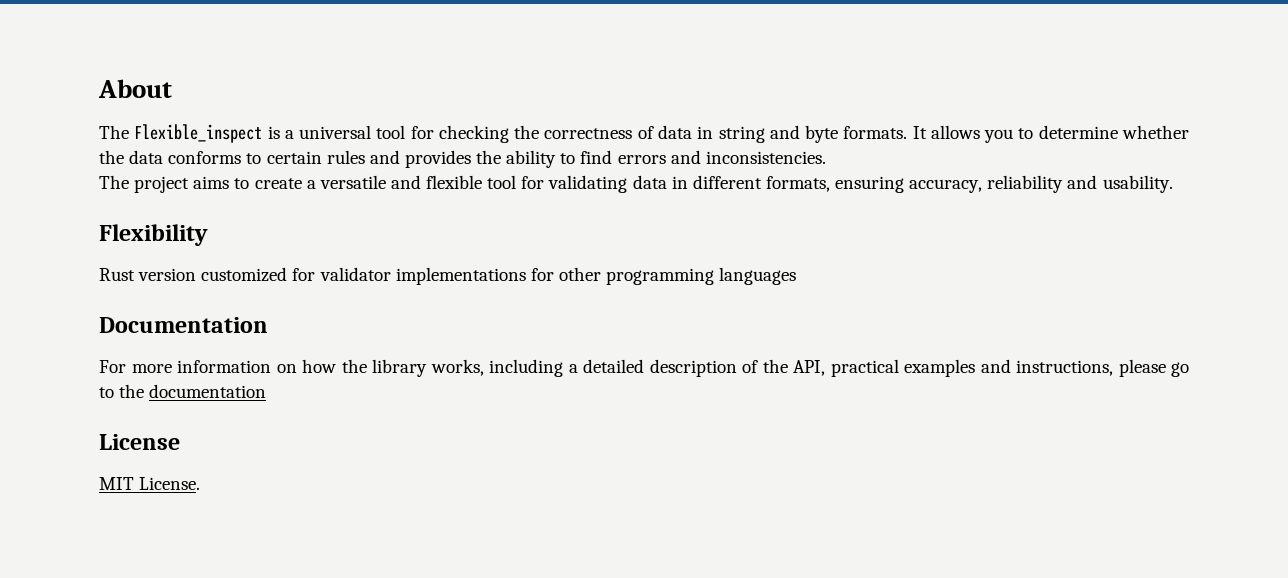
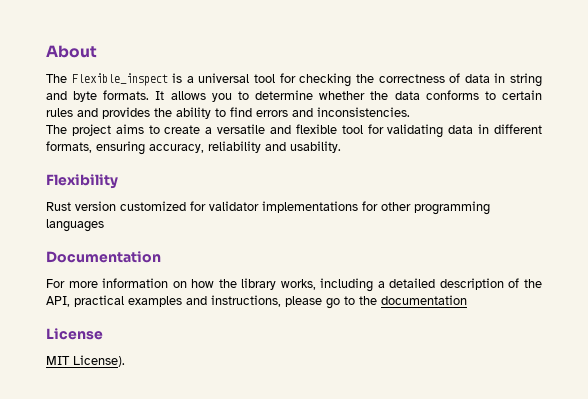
- MIT License.
+ MIT License).

